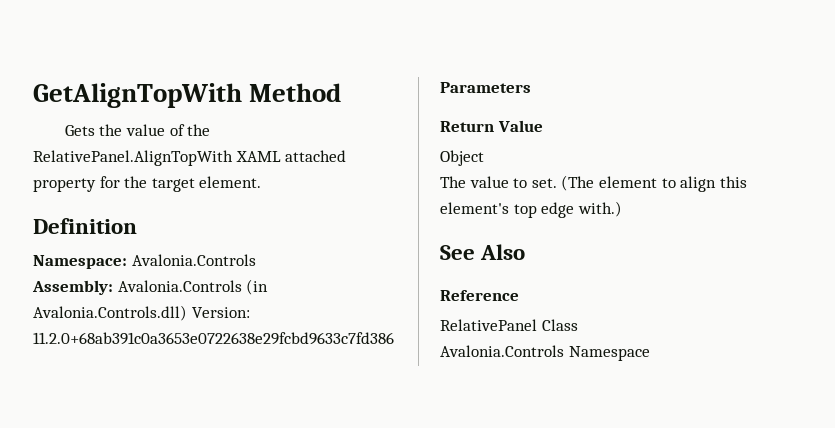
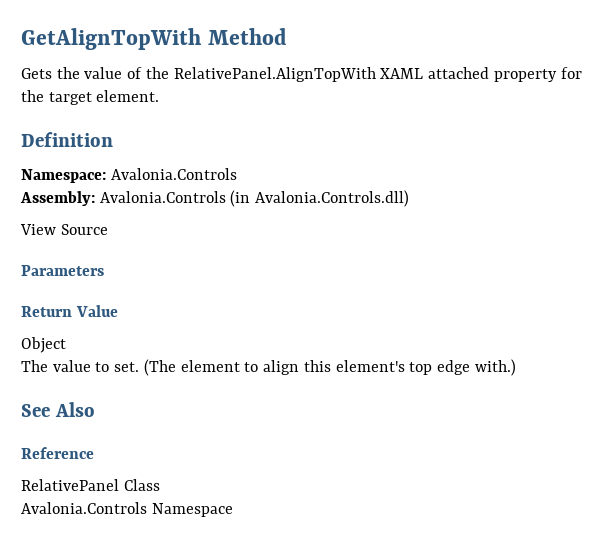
- Assembly: Avalonia.Controls (in Avalonia.Controls.dll) Version: 11.2.0+68ab391c0a3653e0722638e29fcbd9633c7fd386
+ Assembly: Avalonia.Controls (in Avalonia.Controls.dll)
+ View Source

